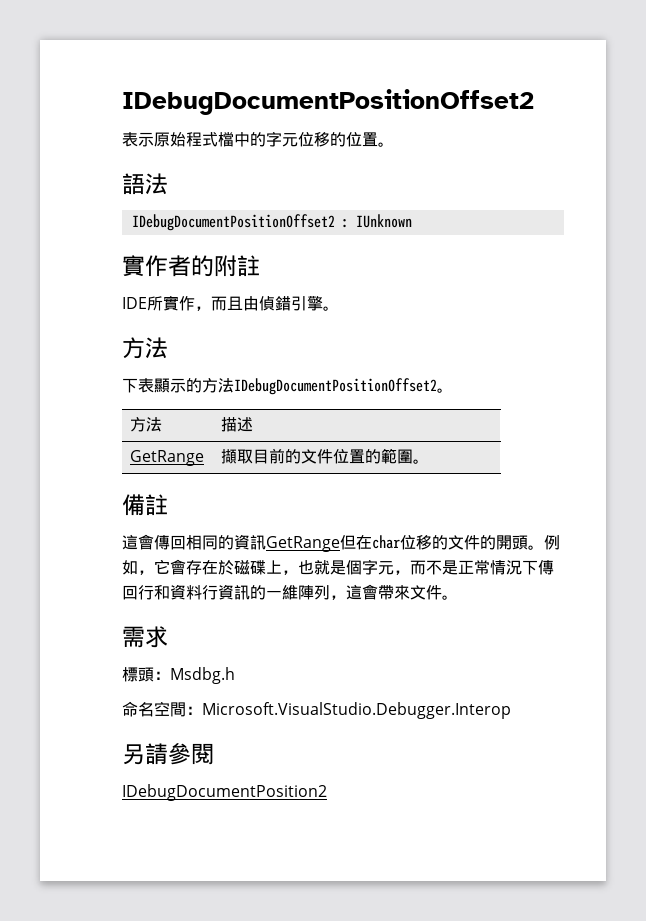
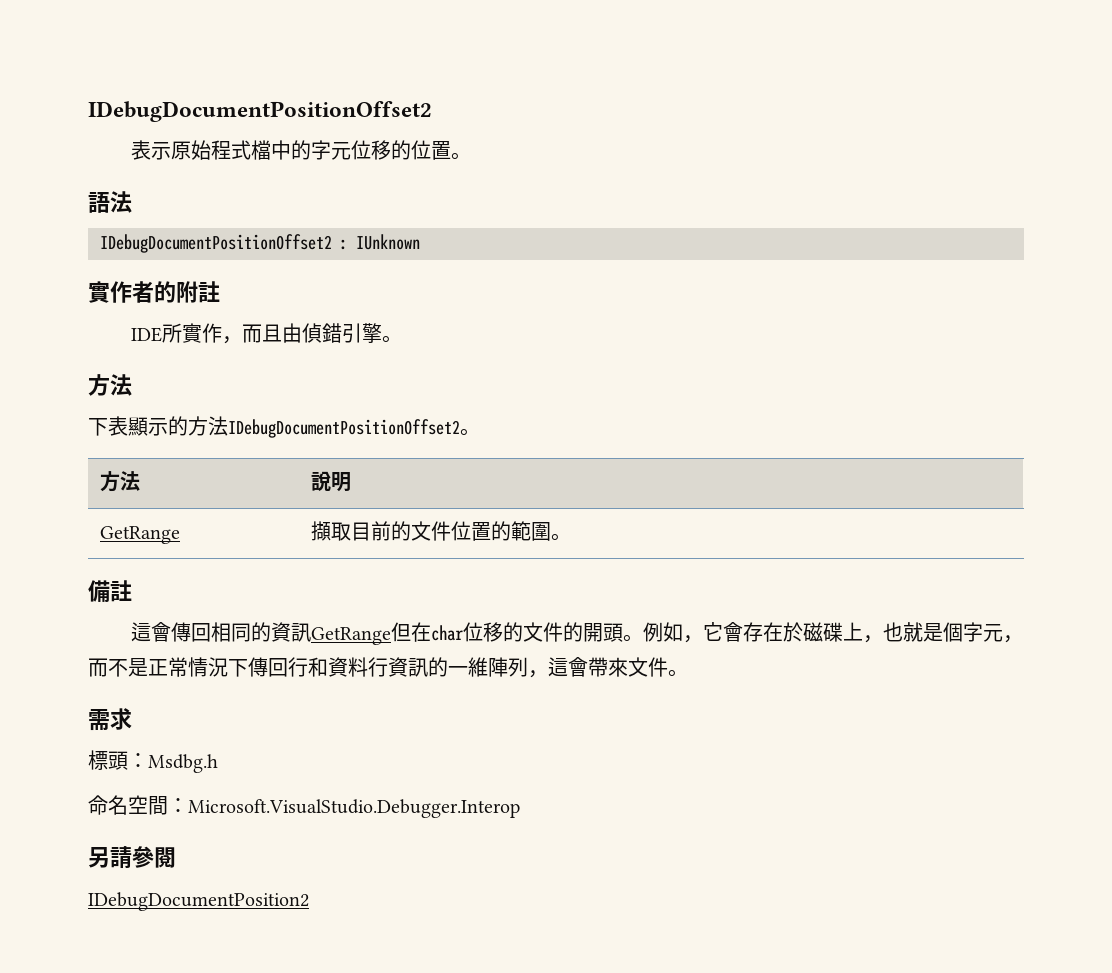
- 方法 | 描述
+ 方法 | 說明

